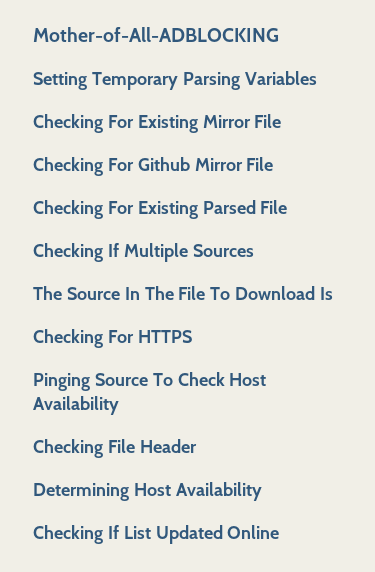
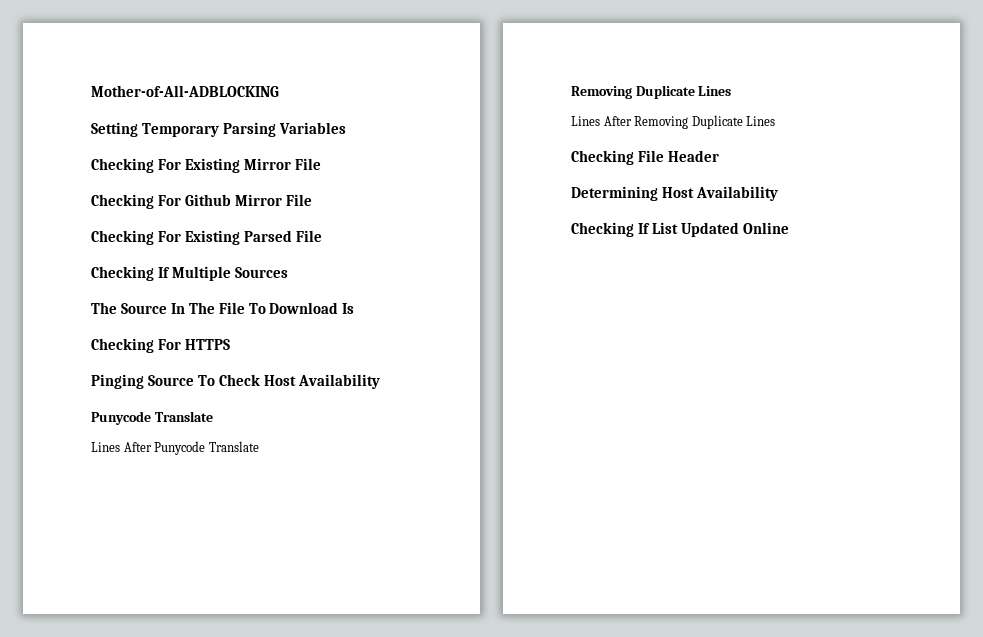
  Pinging Source To Check Host Availability
+ Punycode Translate
+ Lines After Punycode Translate
+ Removing Duplicate Lines
+ Lines After Removing Duplicate Lines

